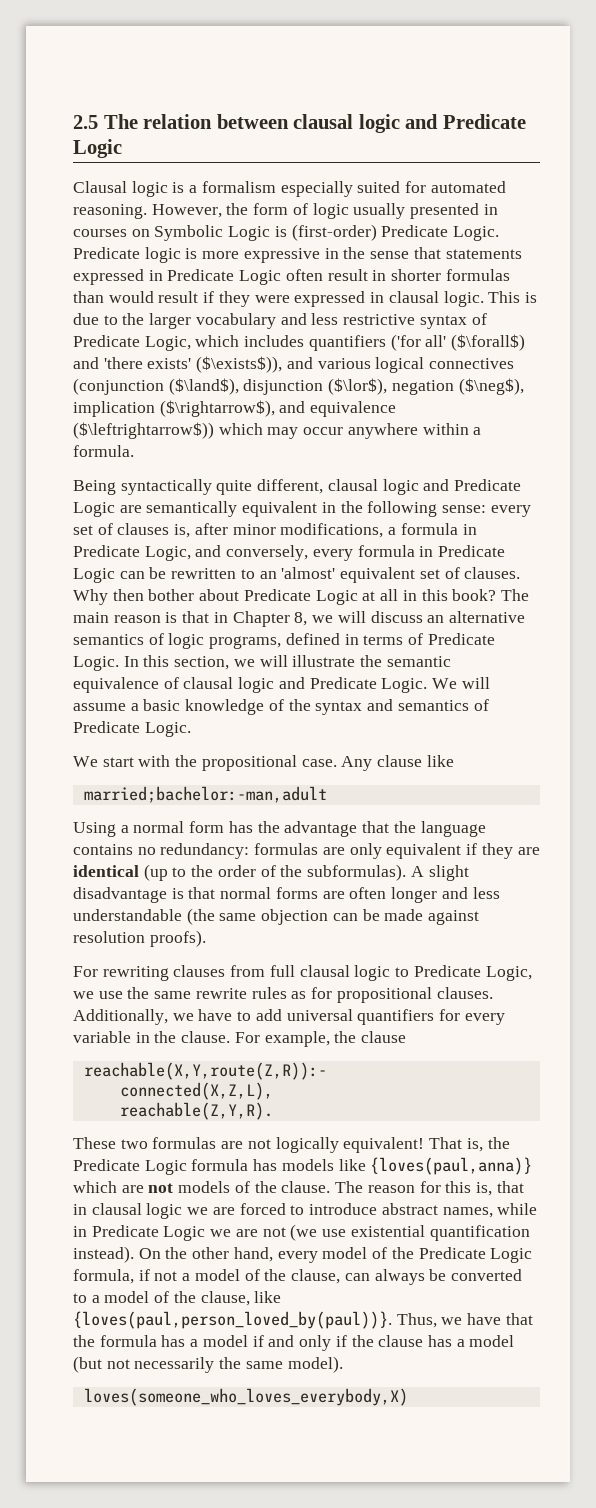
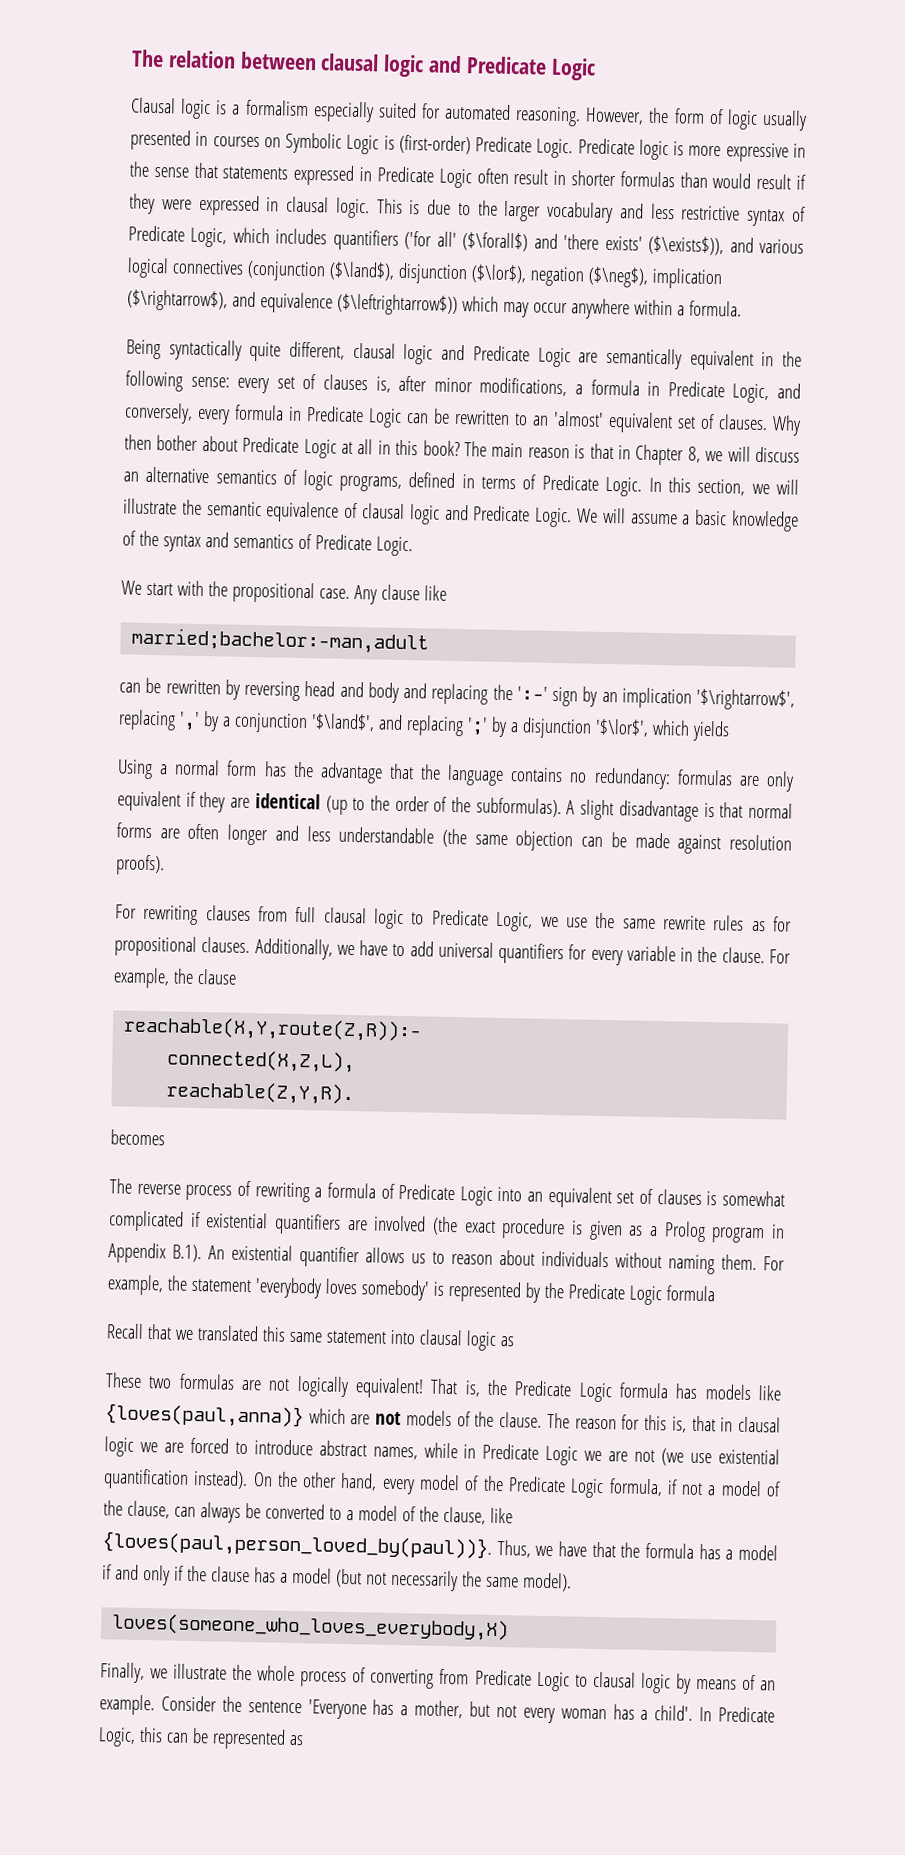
- 2.5 The relation between clausal logic and Predicate Logic
+ The relation between clausal logic and Predicate Logic
+ can be rewritten by reversing head and body and replacing the ':-' sign by an implication '$\rightarrow$', replacing ',' by a conjunction '$\land$', and replacing ';' by a disjunction '$\lor$', which yields
+ becomes
+ The reverse process of rewriting a formula of Predicate Logic into an equivalent set of clauses is somewhat complicated if existential quantifiers are involved (the exact procedure is given as a Prolog program in Appendix B.1). An existential quantifier allows us to reason about individuals without naming them. For example, the statement 'everybody loves somebody' is represented by the Predicate Logic formula
+ Recall that we translated this same statement into clausal logic as
+ Finally, we illustrate the whole process of converting from Predicate Logic to clausal logic by means of an example. Consider the sentence 'Everyone has a mother, but not every woman has a child'. In Predicate Logic, this can be represented as

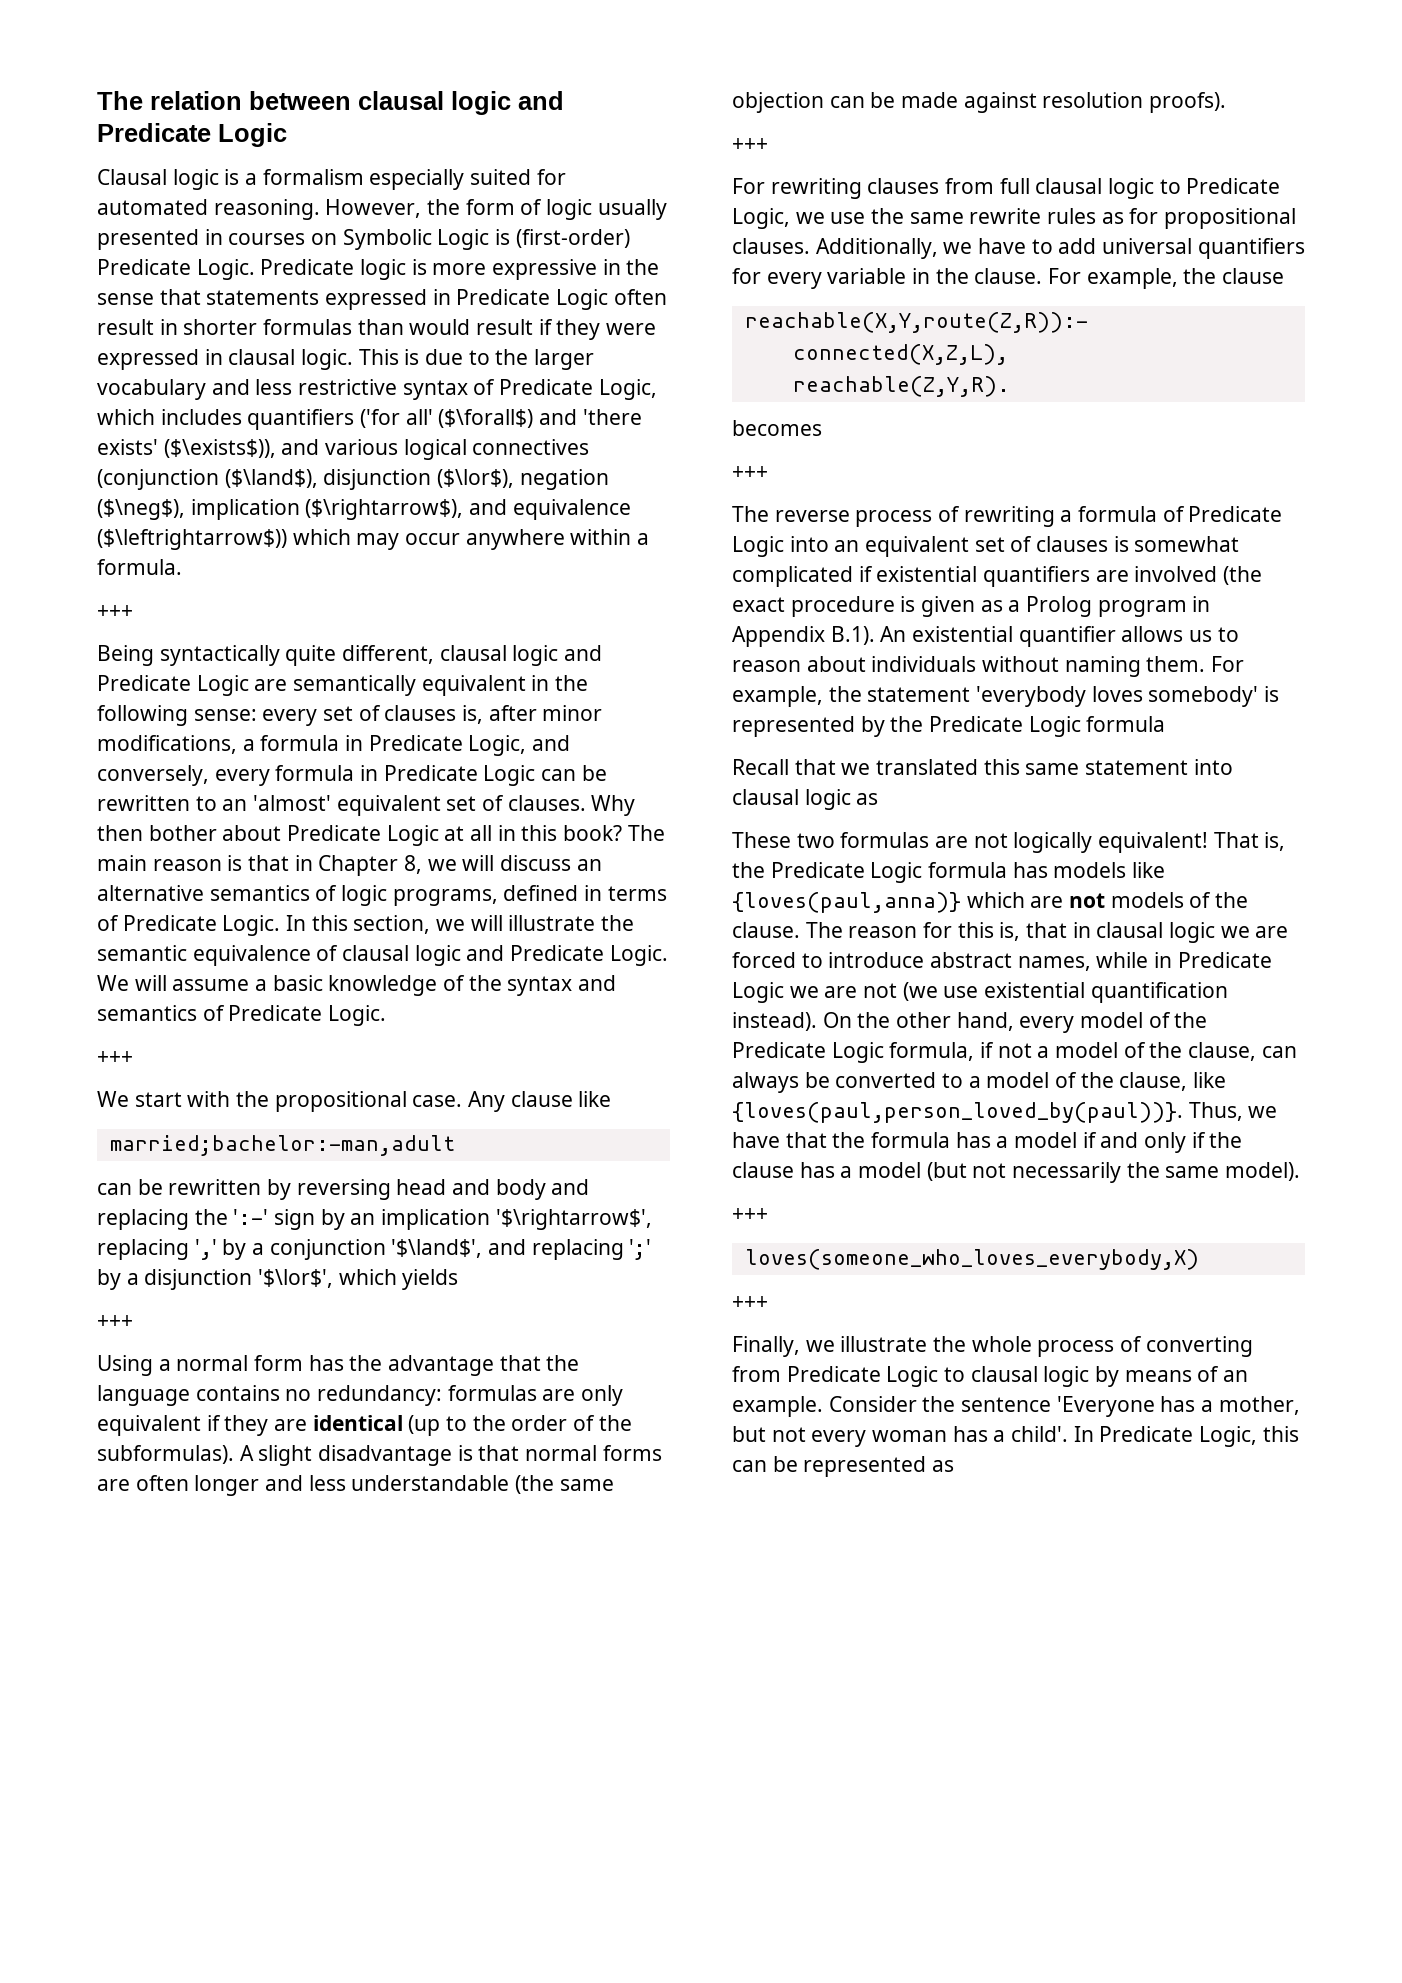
  This is due to the larger vocabulary and less restrictive syntax of Predicate Logic, which includes quantifiers ('for all' ($\forall$) and 'there exists' ($\exists$)), and various logical connectives (conjunction ($\land$), disjunction ($\lor$), negation ($\neg$), implication ($\rightarrow$), and equivalence ($\leftrightarrow$)) which may occur anywhere within a formula.
+ +++
  We will assume a basic knowledge of the syntax and semantics of Predicate Logic.
+ +++
  can be rewritten by reversing head and body and replacing the ':-' sign by an implication '$\rightarrow$', replacing ',' by a conjunction '$\land$', and replacing ';' by a disjunction '$\lor$', which yields
+ +++
  A slight disadvantage is that normal forms are often longer and less understandable (the same objection can be made against resolution proofs).
+ +++
  becomes
+ +++
  Thus, we have that the formula has a model if and only if the clause has a model (but not necessarily the same model).
+ +++
  loves(someone_who_loves_everybody,X)
+ +++

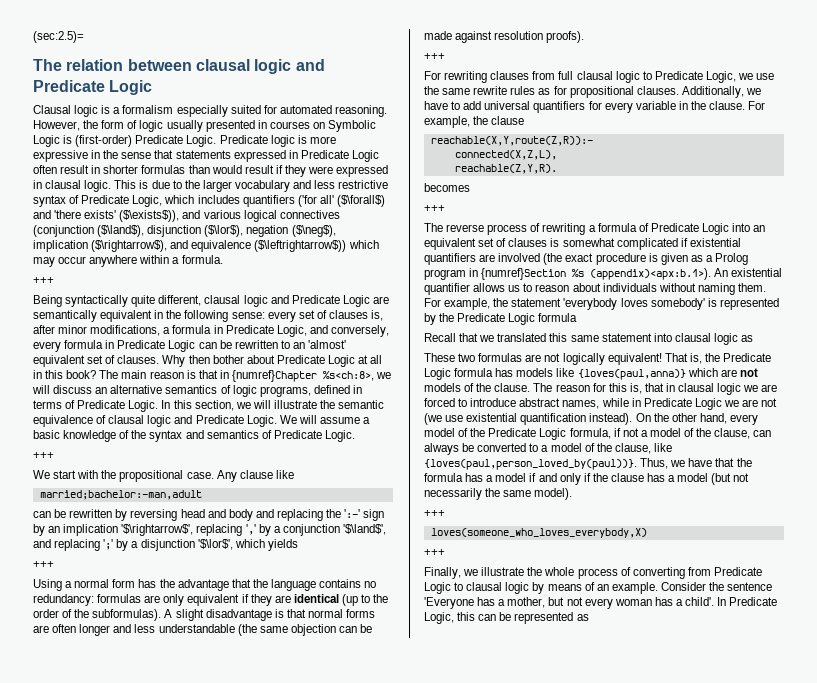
+ (sec:2.5)=
- The main reason is that in Chapter 8, we will discuss an alternative semantics of logic programs, defined in terms of Predicate Logic.
+ The main reason is that in {numref}Chapter %s<ch:8>, we will discuss an alternative semantics of logic programs, defined in terms of Predicate Logic.
- The reverse process of rewriting a formula of Predicate Logic into an equivalent set of clauses is somewhat complicated if existential quantifiers are involved (the exact procedure is given as a Prolog program in Appendix B.1). An existential quantifier allows us to reason about individuals without naming them.
+ The reverse process of rewriting a formula of Predicate Logic into an equivalent set of clauses is somewhat complicated if existential quantifiers are involved (the exact procedure is given as a Prolog program in {numref}Section %s (appendix)<apx:b.1>). An existential quantifier allows us to reason about individuals without naming them.

